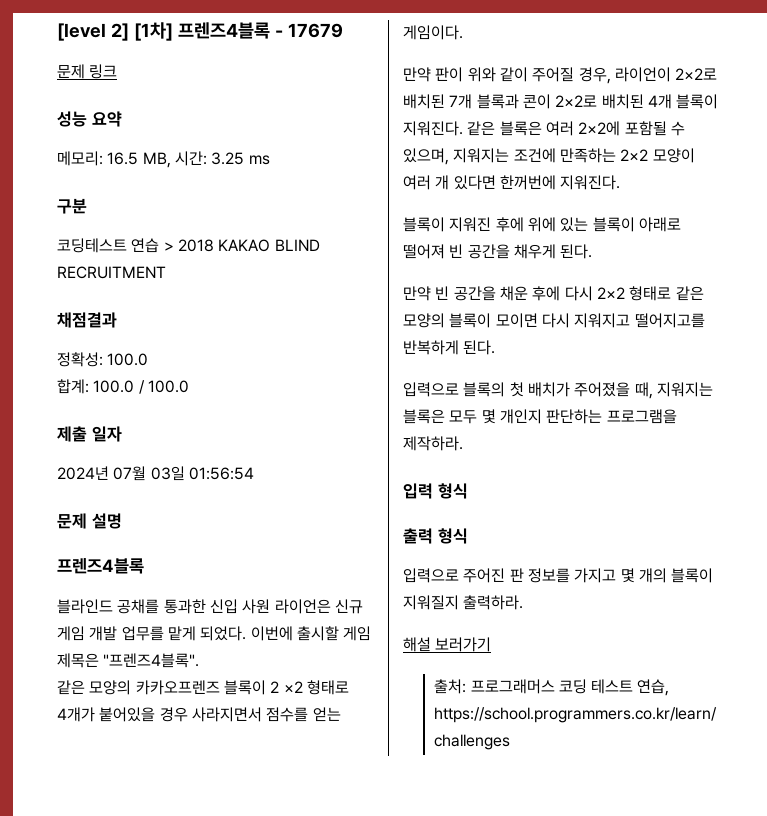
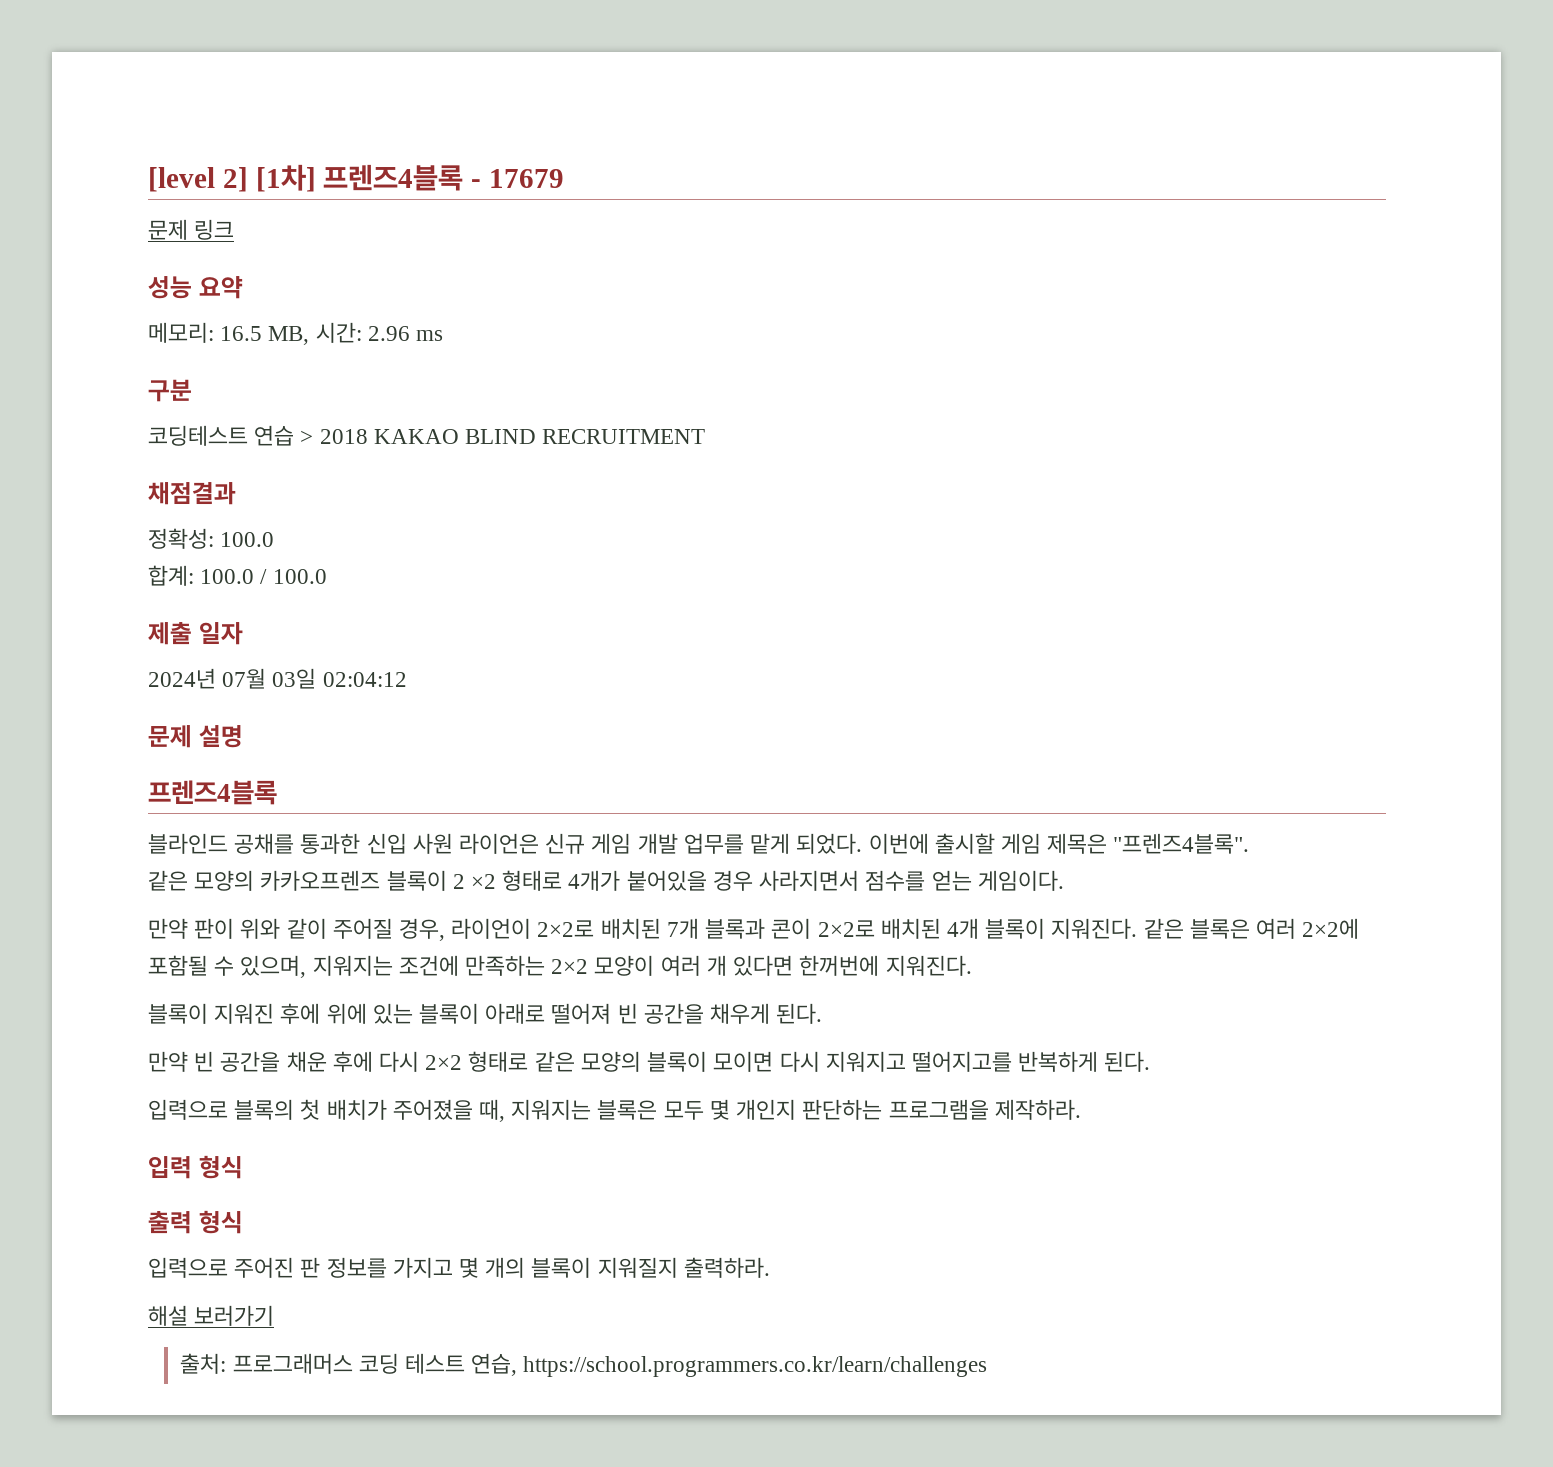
- 메모리: 16.5 MB, 시간: 3.25 ms
+ 메모리: 16.5 MB, 시간: 2.96 ms
- 2024년 07월 03일 01:56:54
+ 2024년 07월 03일 02:04:12

